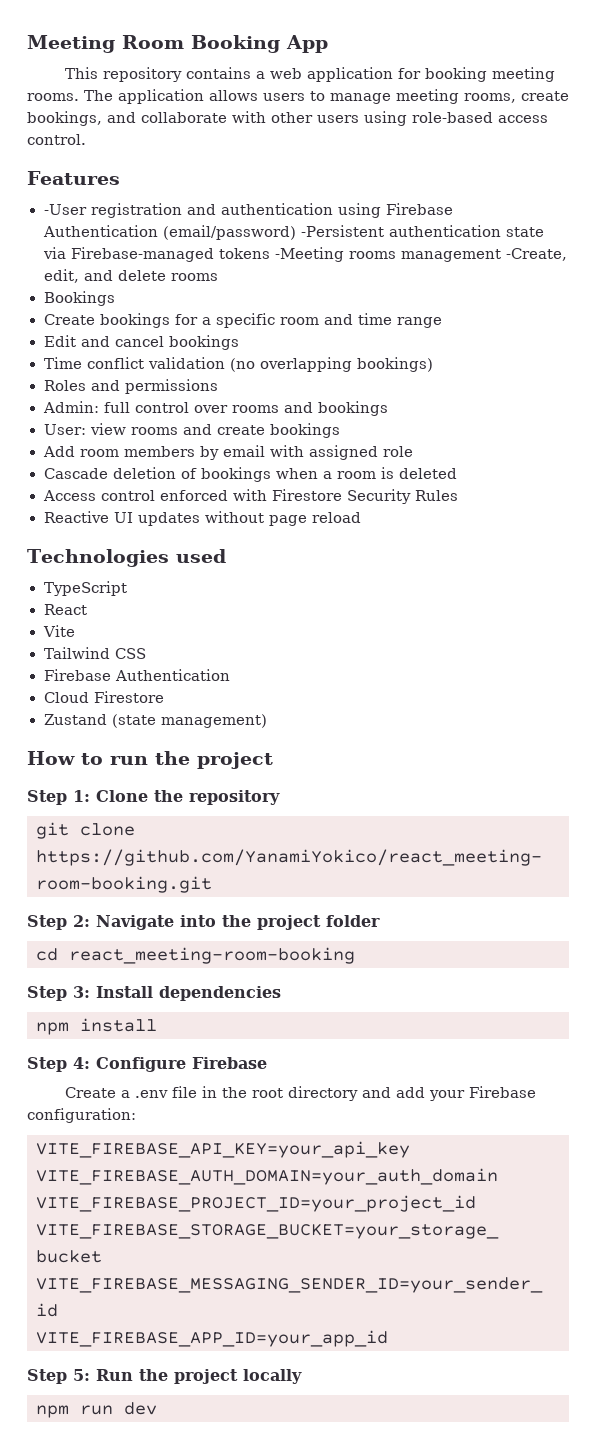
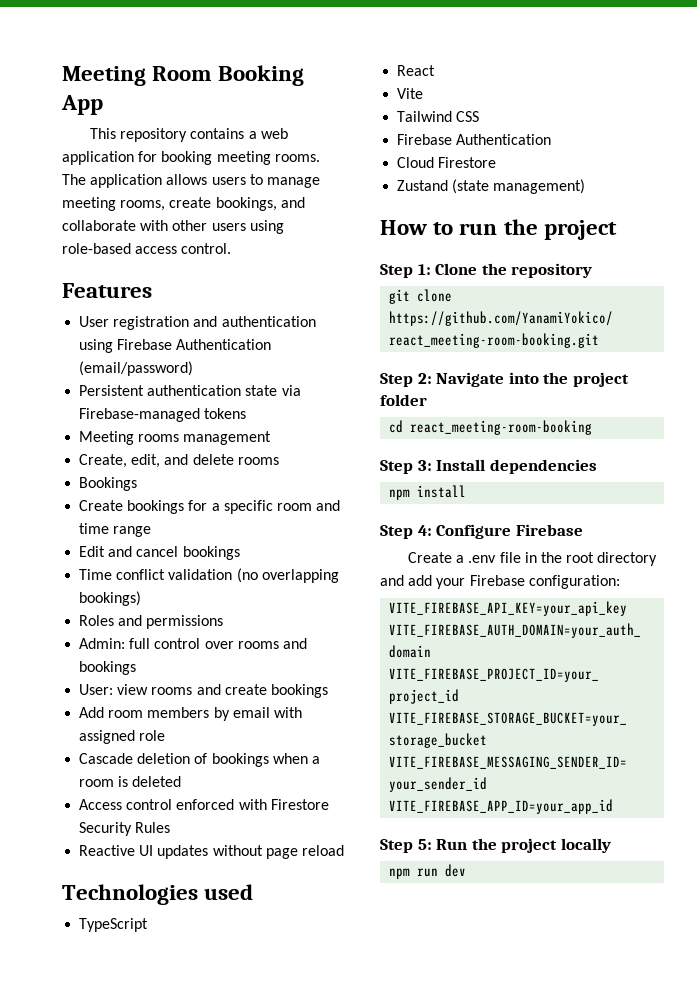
- -User registration and authentication using Firebase Authentication (email/password) -Persistent authentication state via Firebase-managed tokens -Meeting rooms management -Create, edit, and delete rooms
+ User registration and authentication using Firebase Authentication (email/password)
+ Persistent authentication state via Firebase-managed tokens
+ Meeting rooms management
+ Create, edit, and delete rooms

